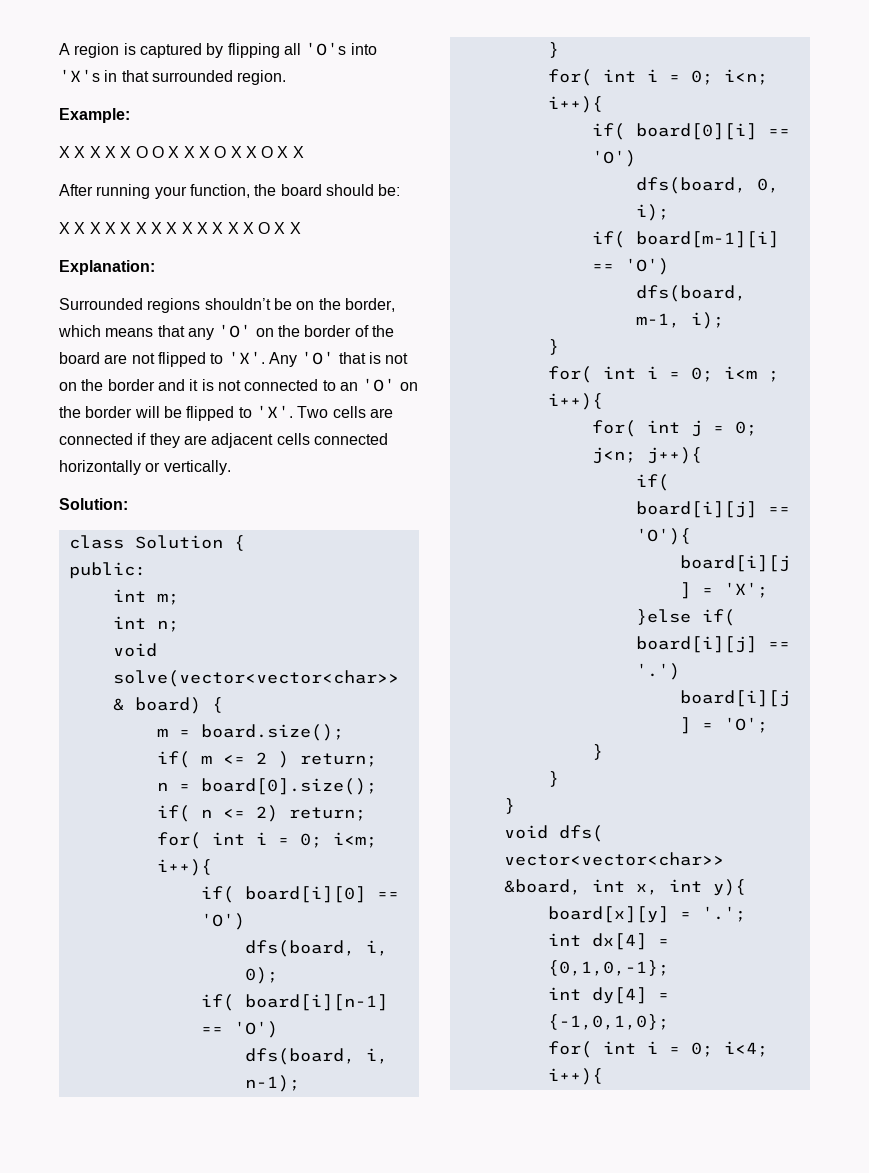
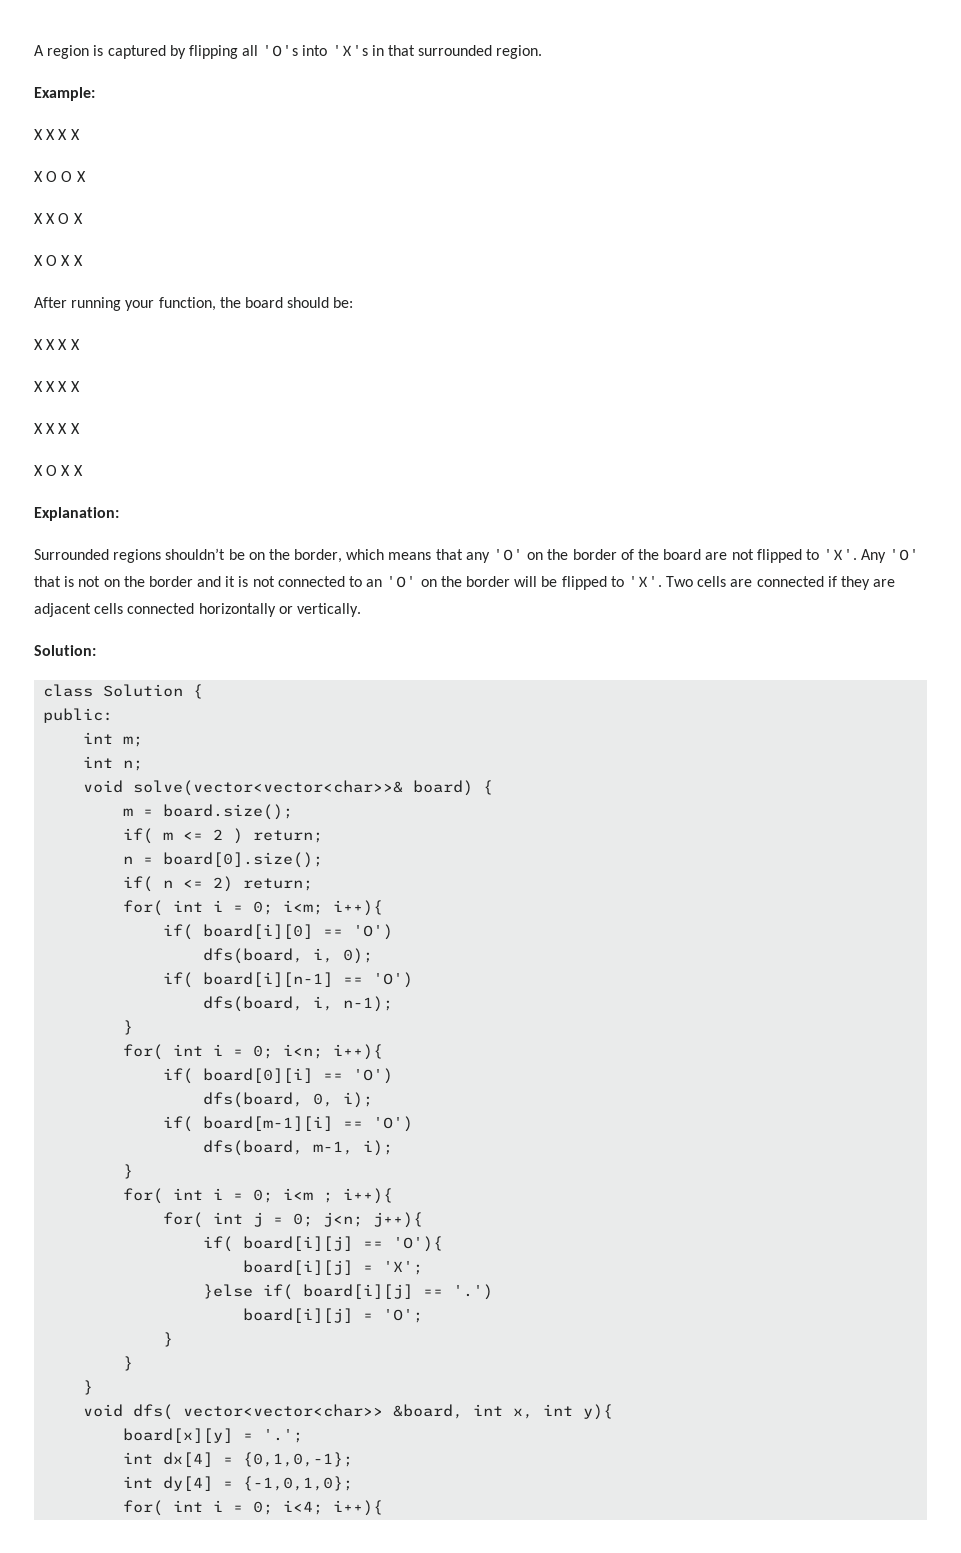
  Example:
- X X X X X O O X X X O X X O X X
+ X X X X
+ X O O X
+ X X O X
+ X O X X
  After running your function, the board should be:
- X X X X X X X X X X X X X O X X
+ X X X X
+ X X X X
+ X X X X
+ X O X X

